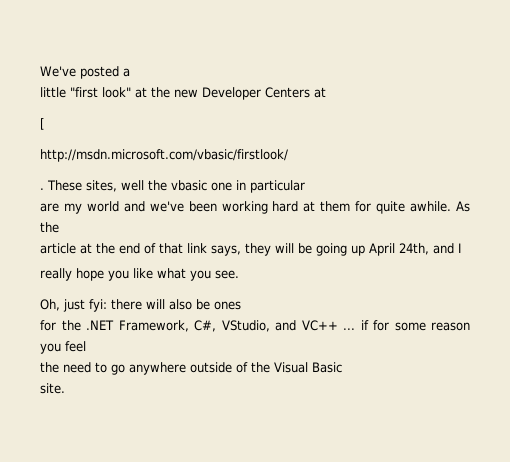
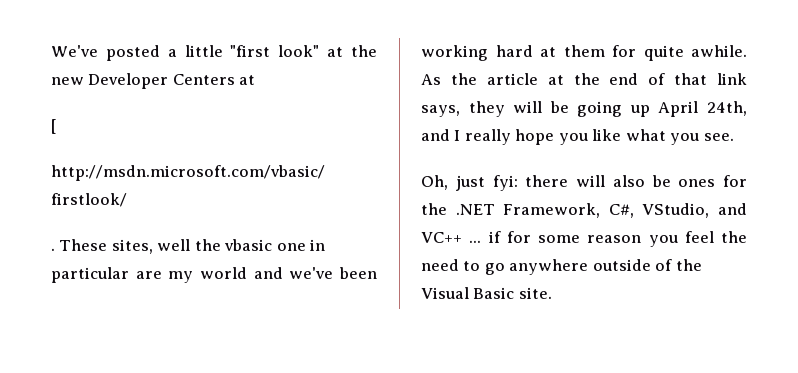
- We've posted a
- little "first look" at the new Developer Centers at
+ We've posted a little "first look" at the new Developer Centers at
- These sites, well the vbasic one in particular
- are my world and we've been working hard at them for quite awhile.
+ These sites, well the vbasic one in particular are my world and we've been working hard at them for quite awhile.
- As the
- article at the end of that link says, they will be going up April 24th, and I
- really hope you like what you see.
+ As the article at the end of that link says, they will be going up April 24th, and I really hope you like what you see.
- Oh, just fyi: there will also be ones
- for the .NET Framework, C#, VStudio, and VC++ ... if for some reason you feel
- the need to go anywhere outside of the Visual Basic
- site.
+ Oh, just fyi: there will also be ones for the .NET Framework, C#, VStudio, and VC++ ... if for some reason you feel the need to go anywhere outside of the Visual Basic site.

